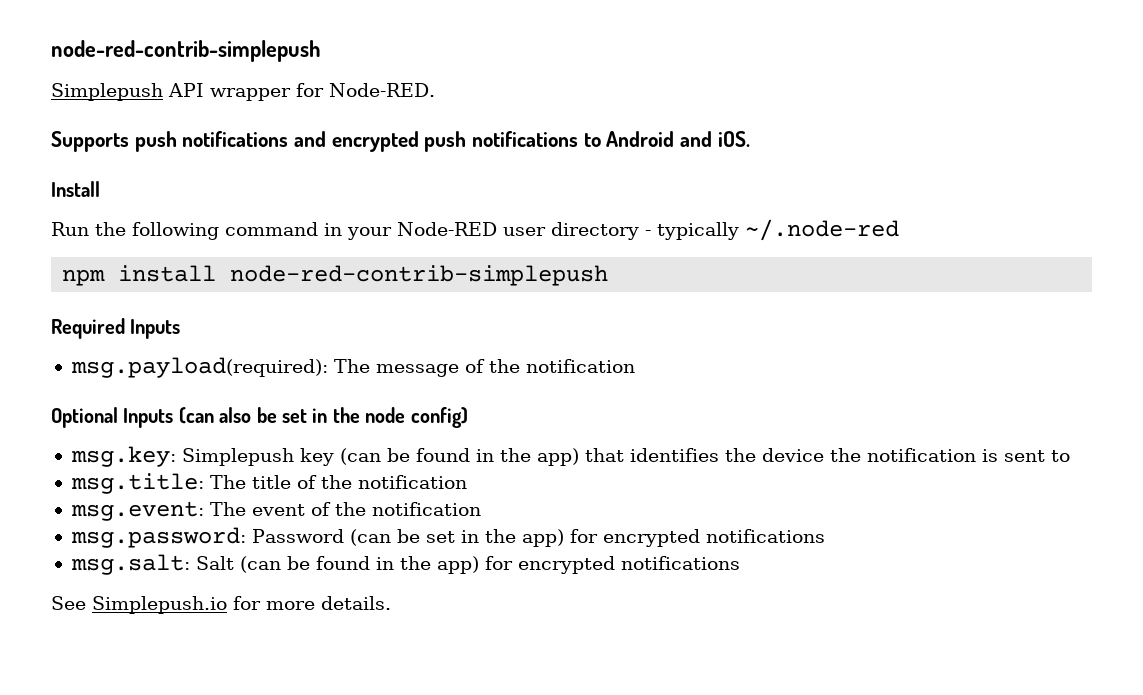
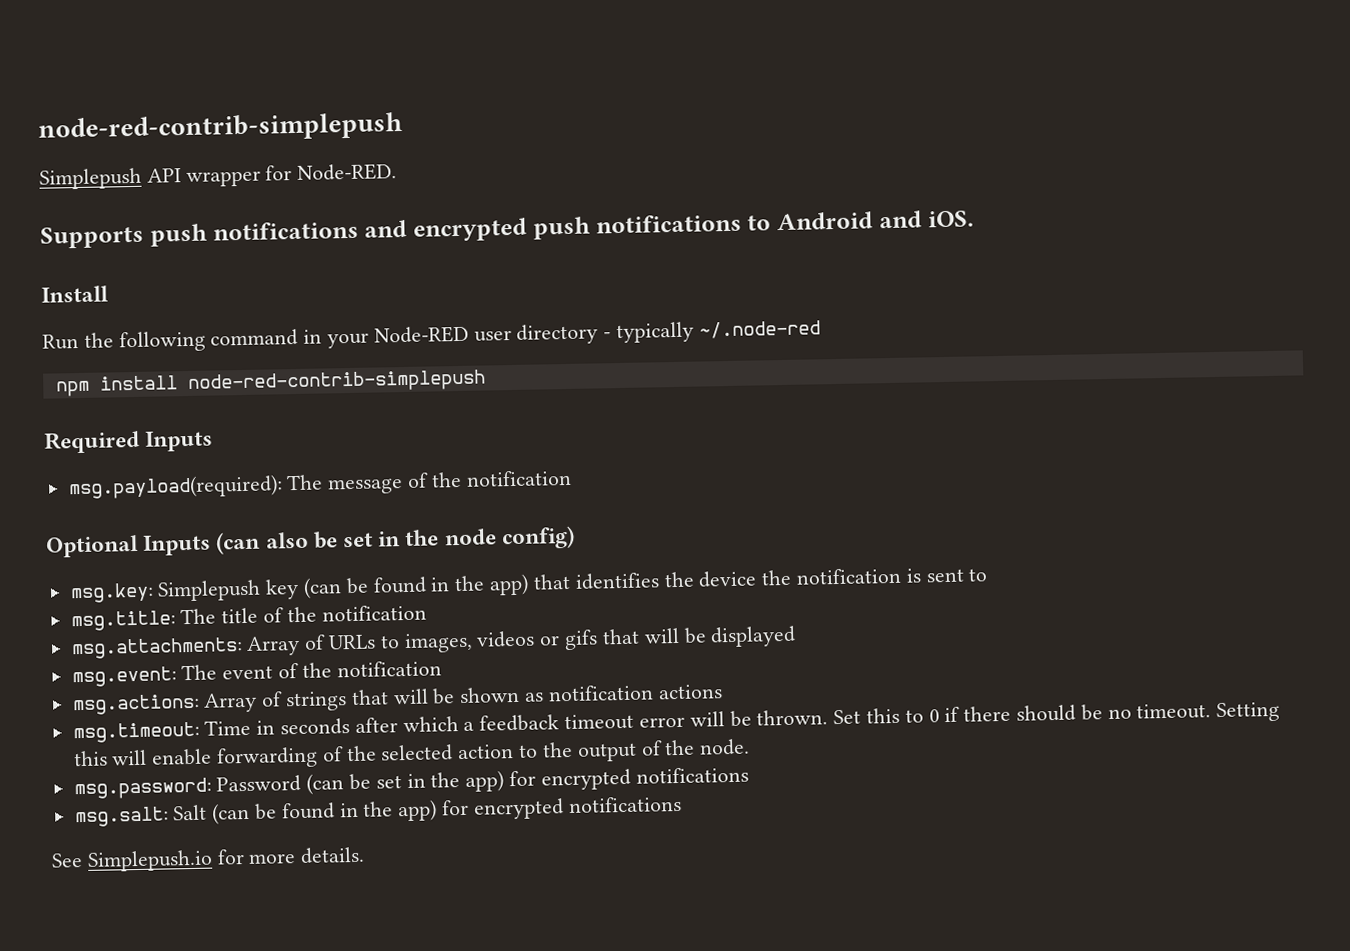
+ msg.attachments: Array of URLs to images, videos or gifs that will be displayed
+ msg.actions: Array of strings that will be shown as notification actions
+ msg.timeout: Time in seconds after which a feedback timeout error will be thrown. Set this to 0 if there should be no timeout. Setting this will enable forwarding of the selected action to the output of the node.

